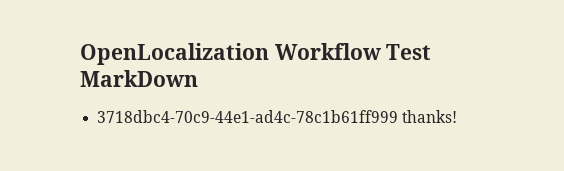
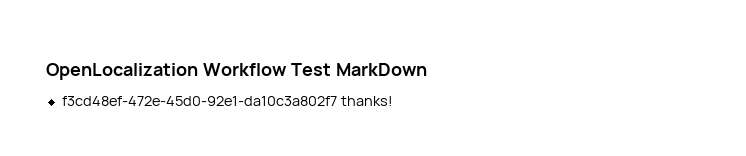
- 3718dbc4-70c9-44e1-ad4c-78c1b61ff999 thanks!
+ f3cd48ef-472e-45d0-92e1-da10c3a802f7 thanks!

